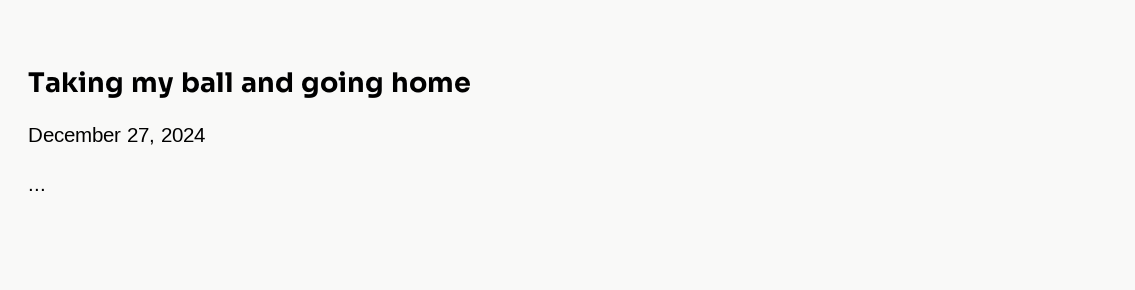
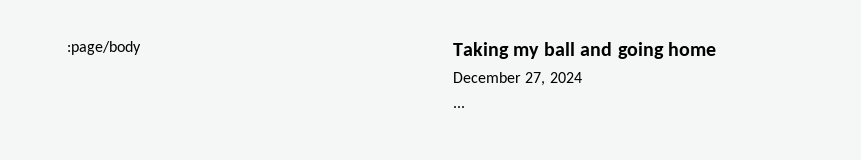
+ :page/body

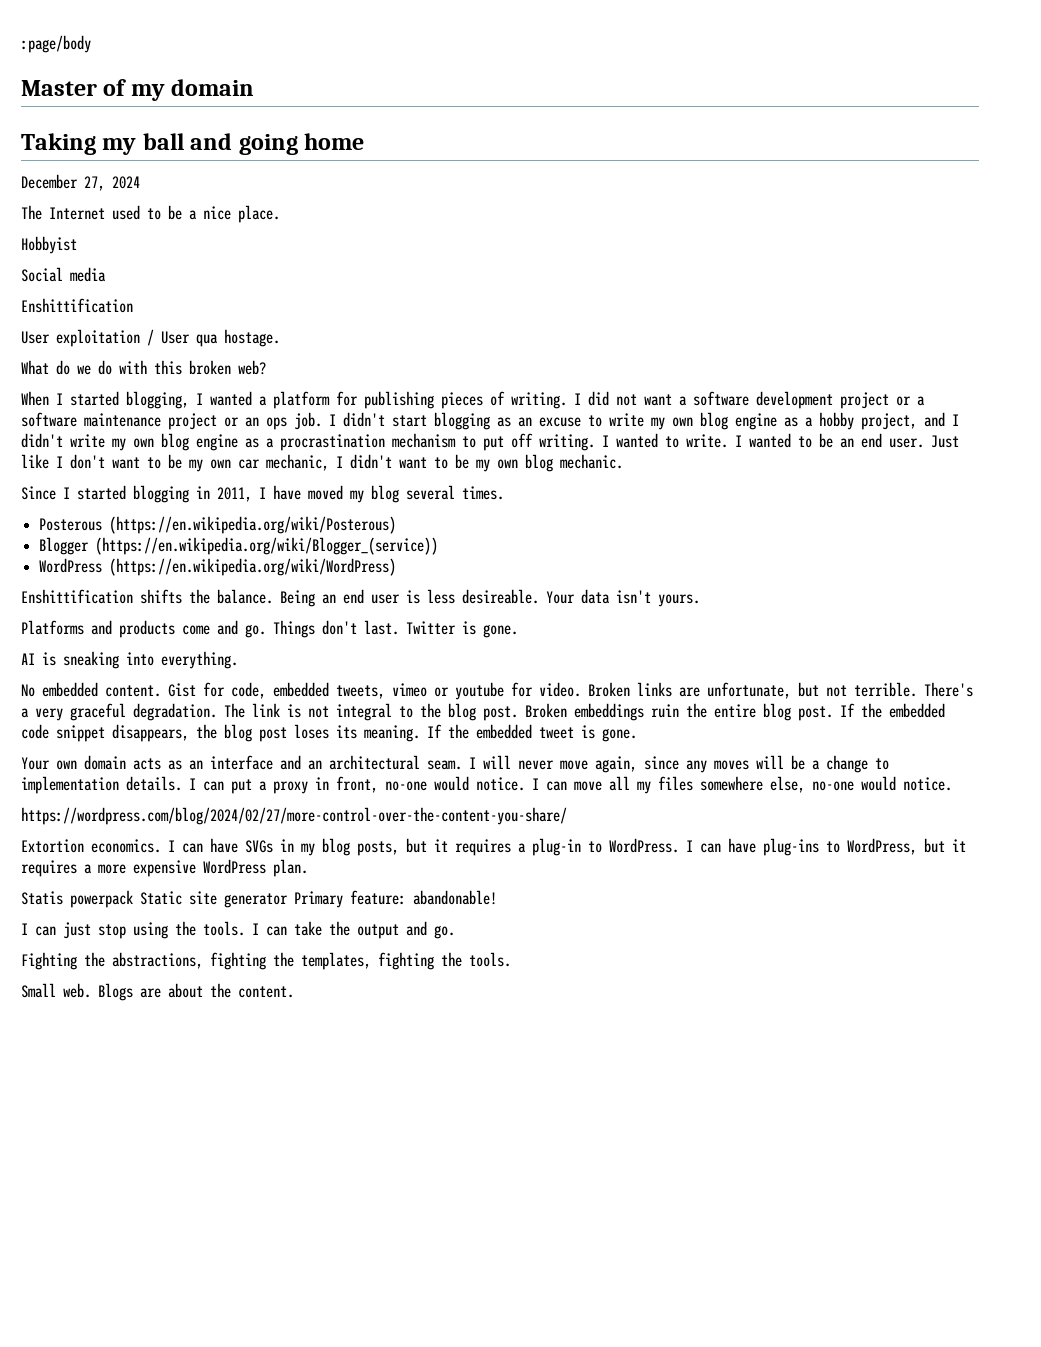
+ Master of my domain
- ...
+ The Internet used to be a nice place.
+ Hobbyist
+ Social media
+ Enshittification
+ User exploitation / User qua hostage.
+ What do we do with this broken web?
+ When I started blogging, I wanted a platform for publishing pieces of writing. I did not want a software development project or a software maintenance project or an ops job. I didn't start blogging as an excuse to write my own blog engine as a hobby project, and I didn't write my own blog engine as a procrastination mechanism to put off writing. I wanted to write. I wanted to be an end user. Just like I don't want to be my own car mechanic, I didn't want to be my own blog mechanic.
+ Since I started blogging in 2011, I have moved my blog several times.
+ Posterous (https://en.wikipedia.org/wiki/Posterous)
+ Blogger (https://en.wikipedia.org/wiki/Blogger_(service))
+ WordPress (https://en.wikipedia.org/wiki/WordPress)
+ Enshittification shifts the balance. Being an end user is less desireable. Your data isn't yours.
+ Platforms and products come and go. Things don't last. Twitter is gone.
+ AI is sneaking into everything.
+ No embedded content. Gist for code, embedded tweets, vimeo or youtube for video. Broken links are unfortunate, but not terrible. There's a very graceful degradation. The link is not integral to the blog post. Broken embeddings ruin the entire blog post. If the embedded code snippet disappears, the blog post loses its meaning. If the embedded tweet is gone.
+ Your own domain acts as an interface and an architectural seam. I will never move again, since any moves will be a change to implementation details. I can put a proxy in front, no-one would notice. I can move all my files somewhere else, no-one would notice.
+ https://wordpress.com/blog/2024/02/27/more-control-over-the-content-you-share/
+ Extortion economics. I can have SVGs in my blog posts, but it requires a plug-in to WordPress. I can have plug-ins to WordPress, but it requires a more expensive WordPress plan.
+ Statis powerpack Static site generator Primary feature: abandonable!
+ I can just stop using the tools. I can take the output and go.
+ Fighting the abstractions, fighting the templates, fighting the tools.
+ Small web. Blogs are about the content.

